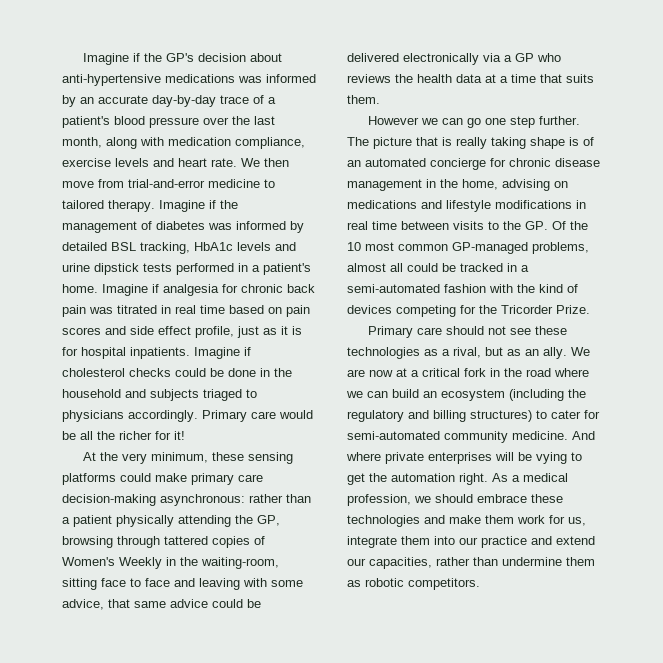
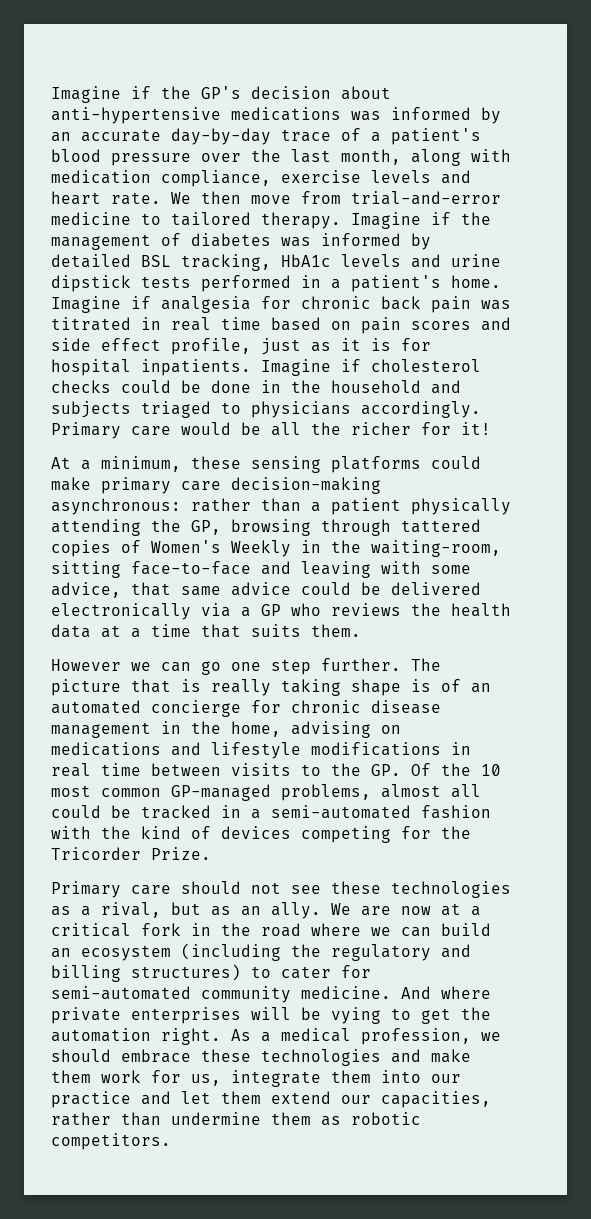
- At the very minimum, these sensing platforms could make primary care decision-making asynchronous: rather than a patient physically attending the GP, browsing through tattered copies of Women's Weekly in the waiting-room, sitting face to face and leaving with some advice, that same advice could be delivered electronically via a GP who reviews the health data at a time that suits them.
+ At a minimum, these sensing platforms could make primary care decision-making asynchronous: rather than a patient physically attending the GP, browsing through tattered copies of Women's Weekly in the waiting-room, sitting face-to-face and leaving with some advice, that same advice could be delivered electronically via a GP who reviews the health data at a time that suits them.
- As a medical profession, we should embrace these technologies and make them work for us, integrate them into our practice and extend our capacities, rather than undermine them as robotic competitors.
+ As a medical profession, we should embrace these technologies and make them work for us, integrate them into our practice and let them extend our capacities, rather than undermine them as robotic competitors.

